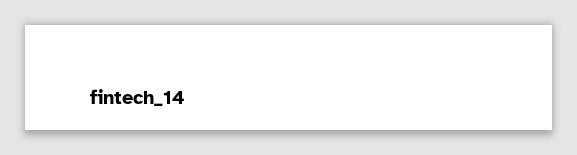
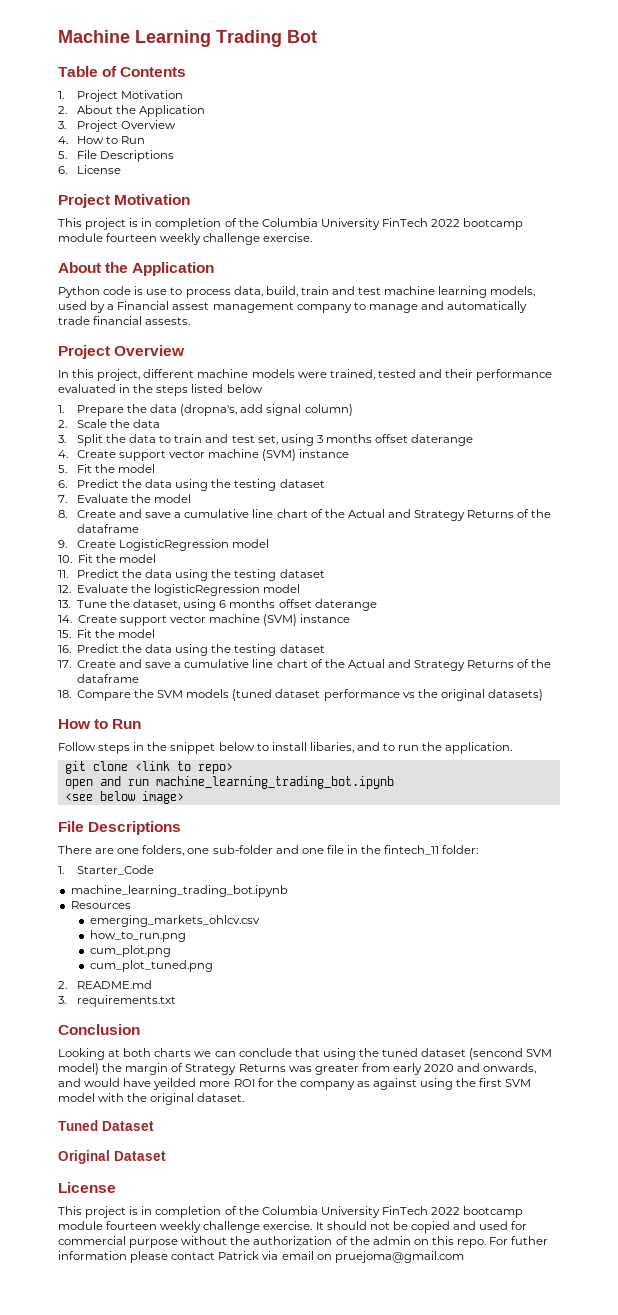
- fintech_14
+ Machine Learning Trading Bot
+ Table of Contents
+ 1. Project Motivation
+ 2. About the Application
+ 3. Project Overview
+ 4. How to Run
+ 5. File Descriptions
+ 6. License
+ Project Motivation
+ This project is in completion of the Columbia University FinTech 2022 bootcamp module fourteen weekly challenge exercise.
+ About the Application
+ Python code is use to process data, build, train and test machine learning models, used by a Financial assest management company to manage and automatically trade financial assests.
+ Project Overview
+ In this project, different machine models were trained, tested and their performance evaluated in the steps listed below
+ 1. Prepare the data (dropna's, add signal column)
+ 2. Scale the data
+ 3. Split the data to train and test set, using 3 months offset daterange
+ 4. Create support vector machine (SVM) instance
+ 5. Fit the model
+ 6. Predict the data using the testing dataset
+ 7. Evaluate the model
+ 8. Create and save a cumulative line chart of the Actual and Strategy Returns of the dataframe
+ 9. Create LogisticRegression model
+ 10. Fit the model
+ 11. Predict the data using the testing dataset
+ 12. Evaluate the logisticRegression model
+ 13. Tune the dataset, using 6 months offset daterange
+ 14. Create support vector machine (SVM) instance
+ 15. Fit the model
+ 16. Predict the data using the testing dataset
+ 17. Create and save a cumulative line chart of the Actual and Strategy Returns of the dataframe
+ 18. Compare the SVM models (tuned dataset performance vs the original datasets)
+ How to Run
+ Follow steps in the snippet below to install libaries, and to run the application.
+ git clone <link to repo>
+ open and run machine_learning_trading_bot.ipynb
+ <see below image>
+ File Descriptions
+ There are one folders, one sub-folder and one file in the fintech_11 folder:
+ 1. Starter_Code
+ machine_learning_trading_bot.ipynb
+ Resources
+ emerging_markets_ohlcv.csv
+ how_to_run.png
+ cum_plot.png
+ cum_plot_tuned.png
+ 2. README.md
+ 3. requirements.txt
+ Conclusion
+ Looking at both charts we can conclude that using the tuned dataset (sencond SVM model) the margin of Strategy Returns was greater from early 2020 and onwards, and would have yeilded more ROI for the company as against using the first SVM model with the original dataset.
+ Tuned Dataset
+ Original Dataset
+ License
+ This project is in completion of the Columbia University FinTech 2022 bootcamp module fourteen weekly challenge exercise. It should not be copied and used for commercial purpose without the authorization of the admin on this repo. For futher information please contact Patrick via email on pruejoma@gmail.com

